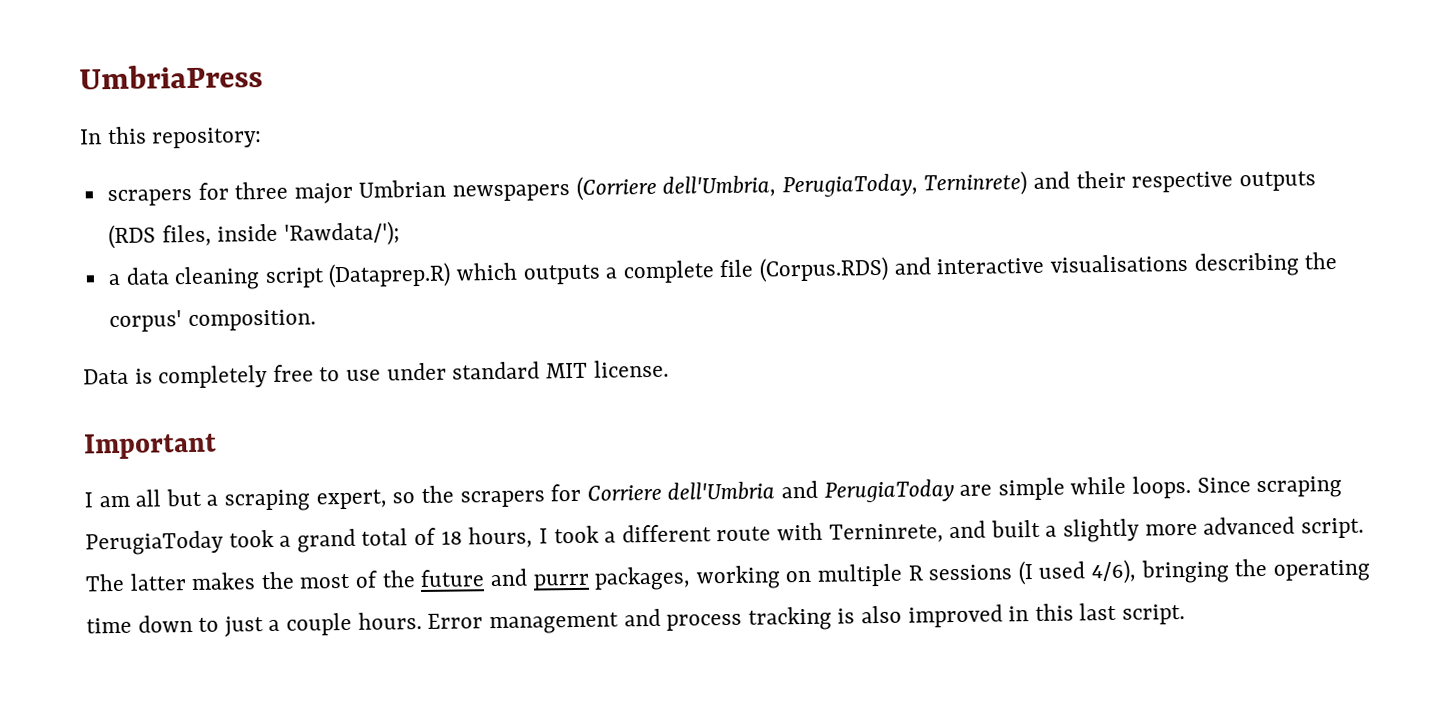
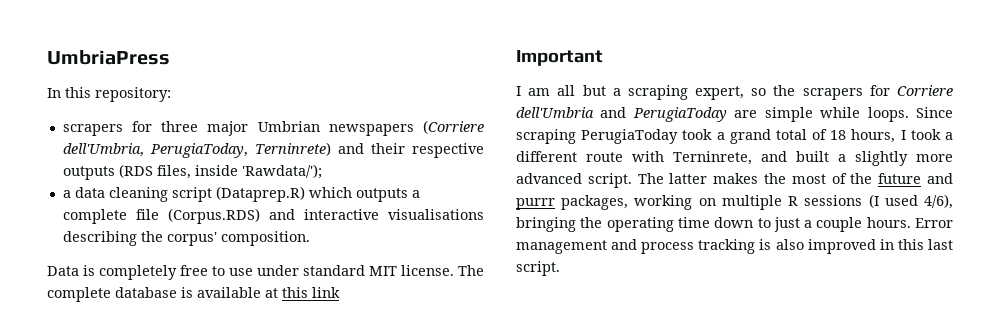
+ The complete database is available at this link

